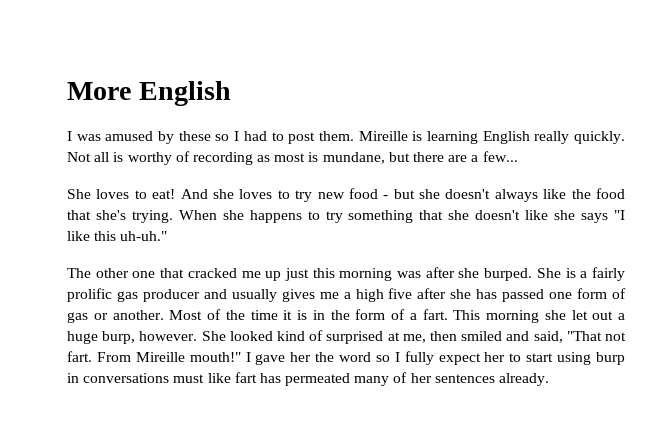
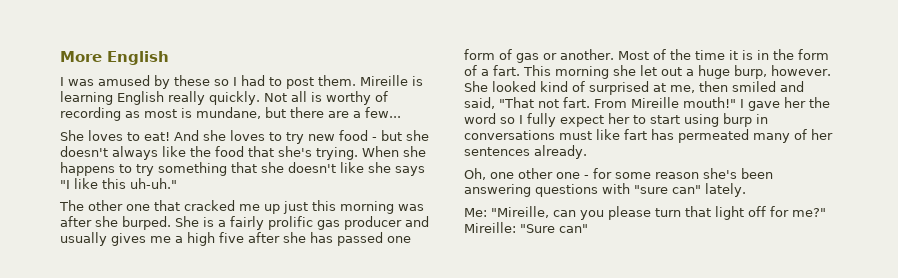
+ Oh, one other one - for some reason she's been answering questions with "sure can" lately.
+ Me: "Mireille, can you please turn that light off for me?" Mireille: "Sure can"

